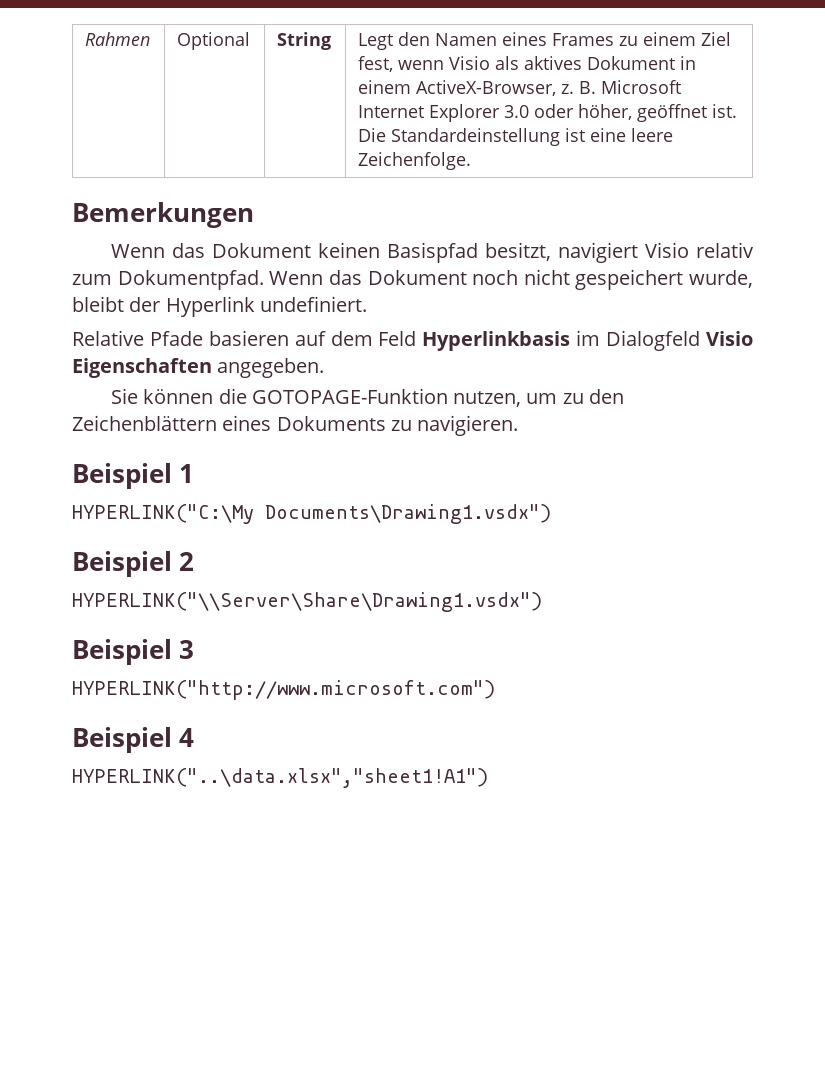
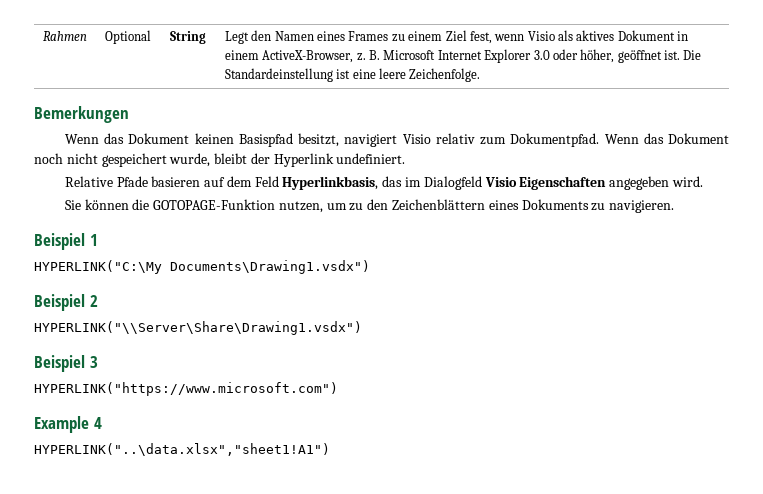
- Relative Pfade basieren auf dem Feld Hyperlinkbasis im Dialogfeld Visio Eigenschaften angegeben.
+ Relative Pfade basieren auf dem Feld Hyperlinkbasis, das im Dialogfeld Visio Eigenschaften angegeben wird.
- HYPERLINK("http://www.microsoft.com")
- Beispiel 4
+ HYPERLINK("https://www.microsoft.com")
+ Example 4

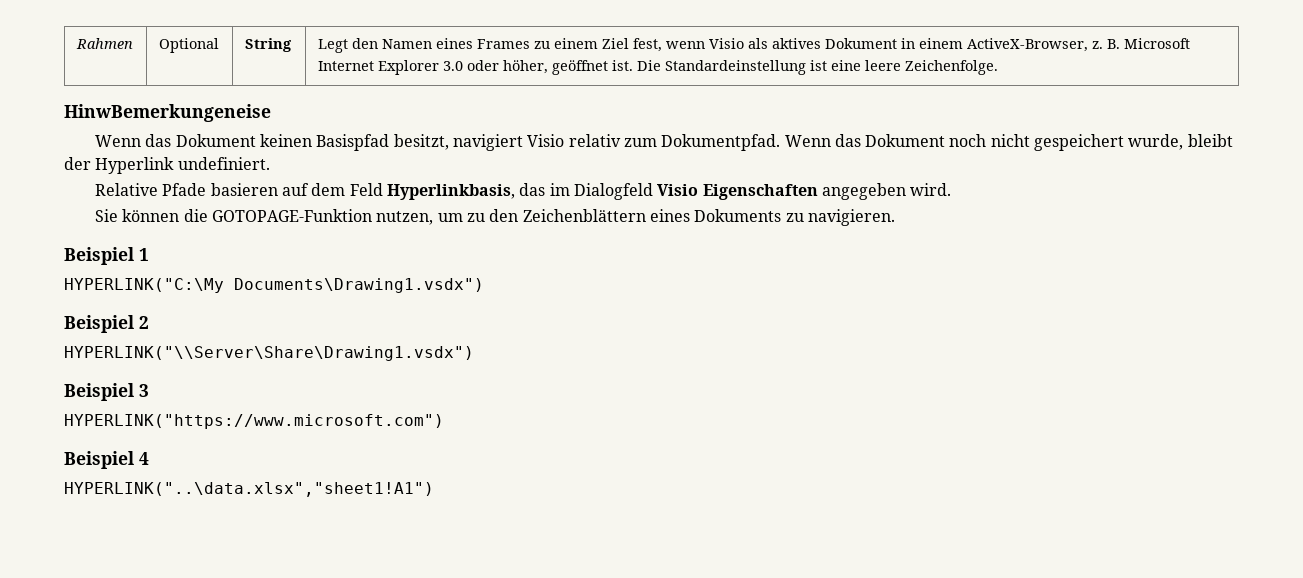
- Bemerkungen
+ HinwBemerkungeneise
- Example 4
+ Beispiel 4

